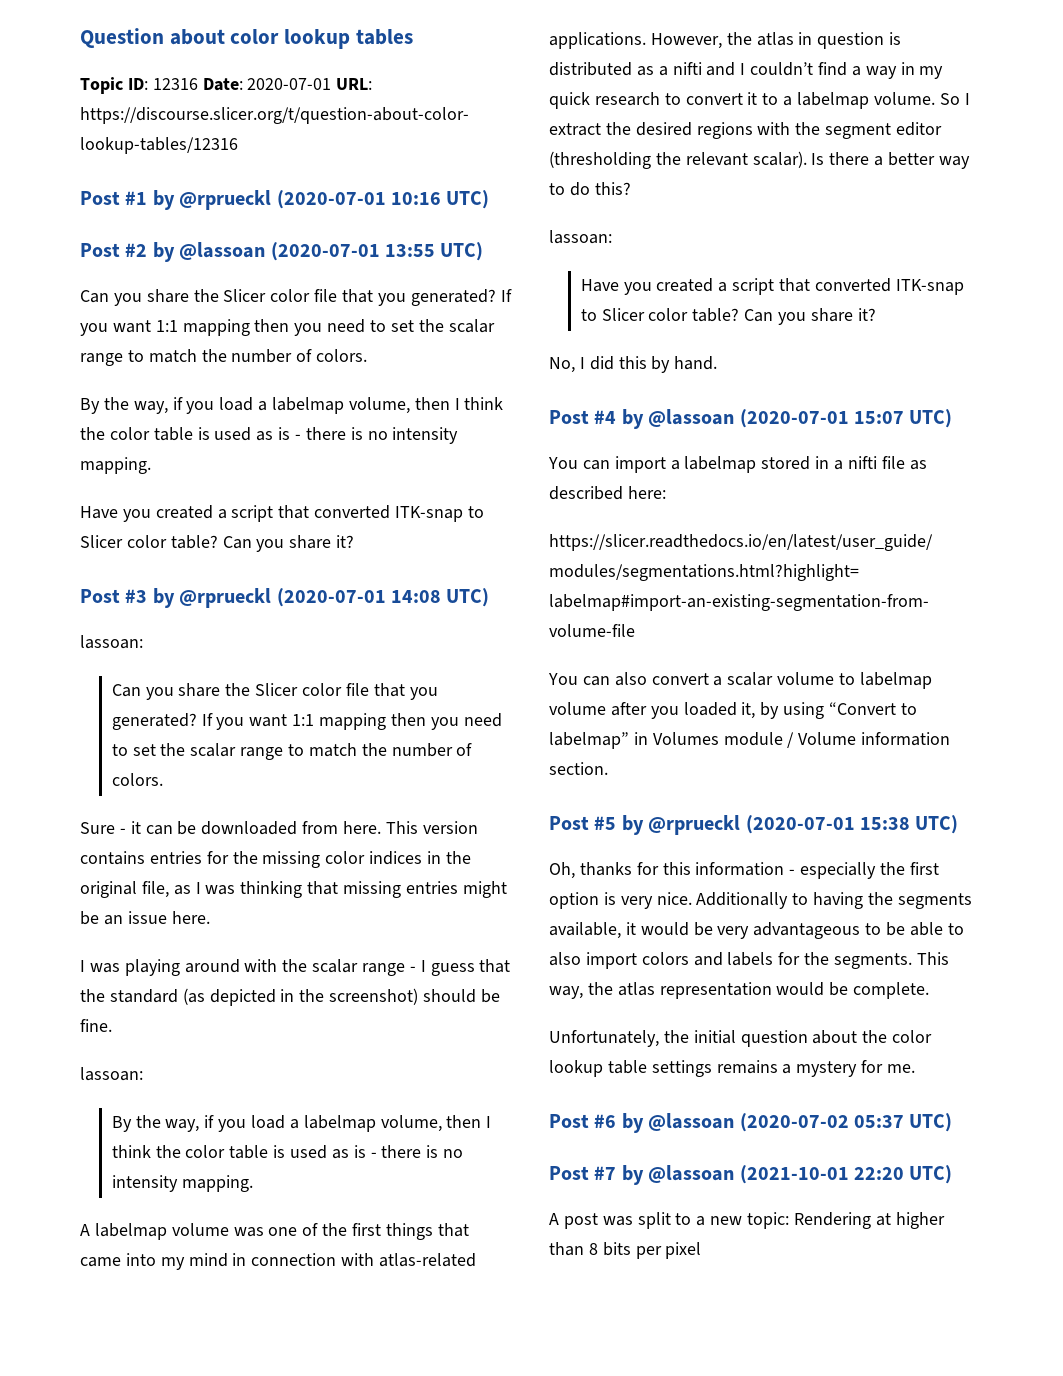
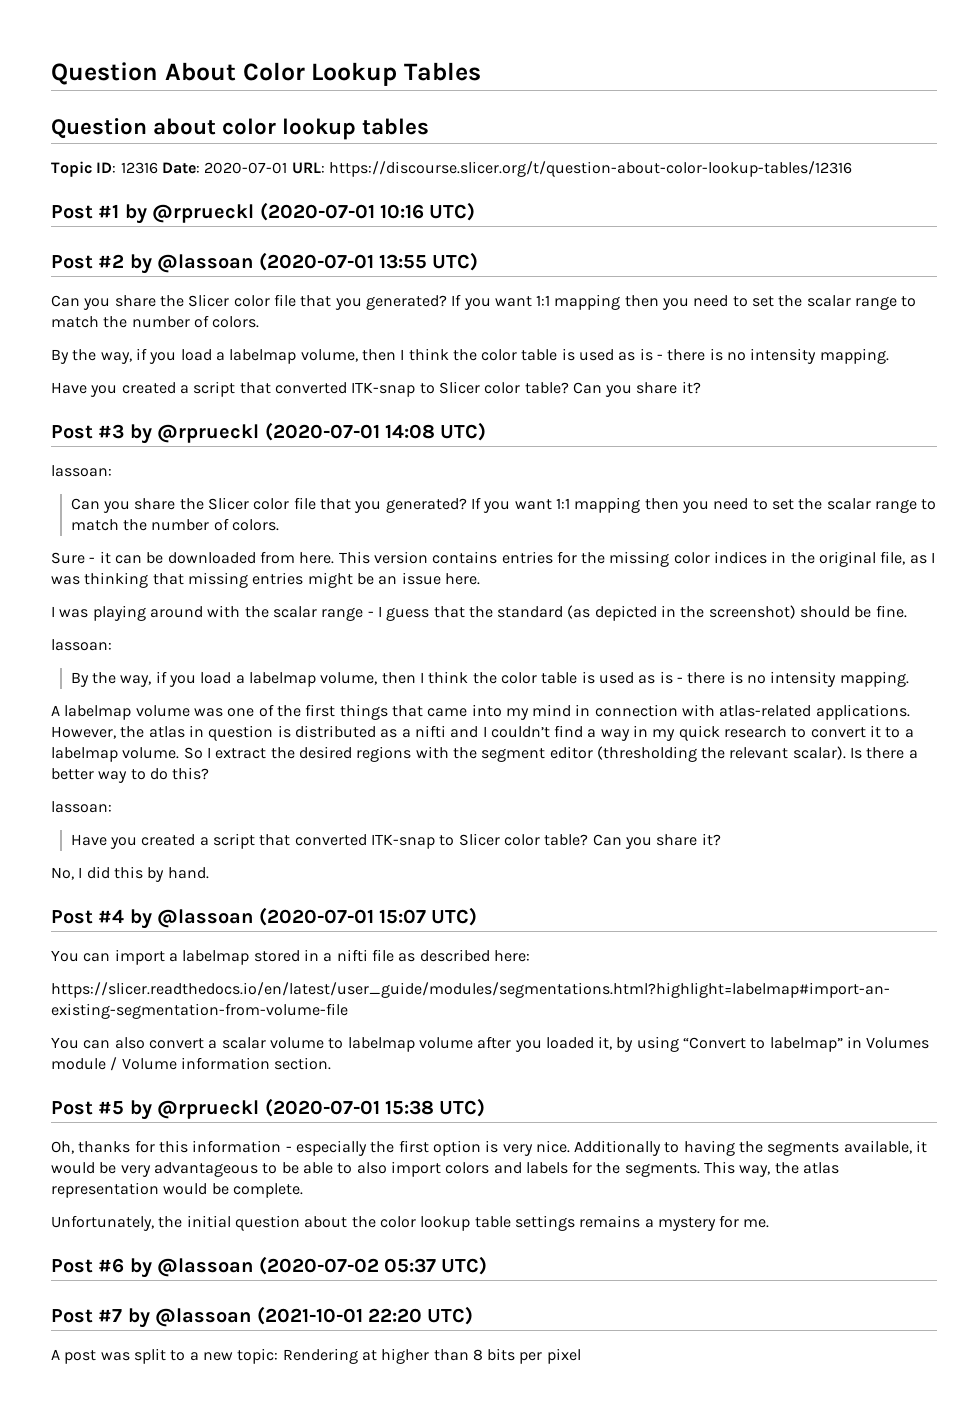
+ Question About Color Lookup Tables

